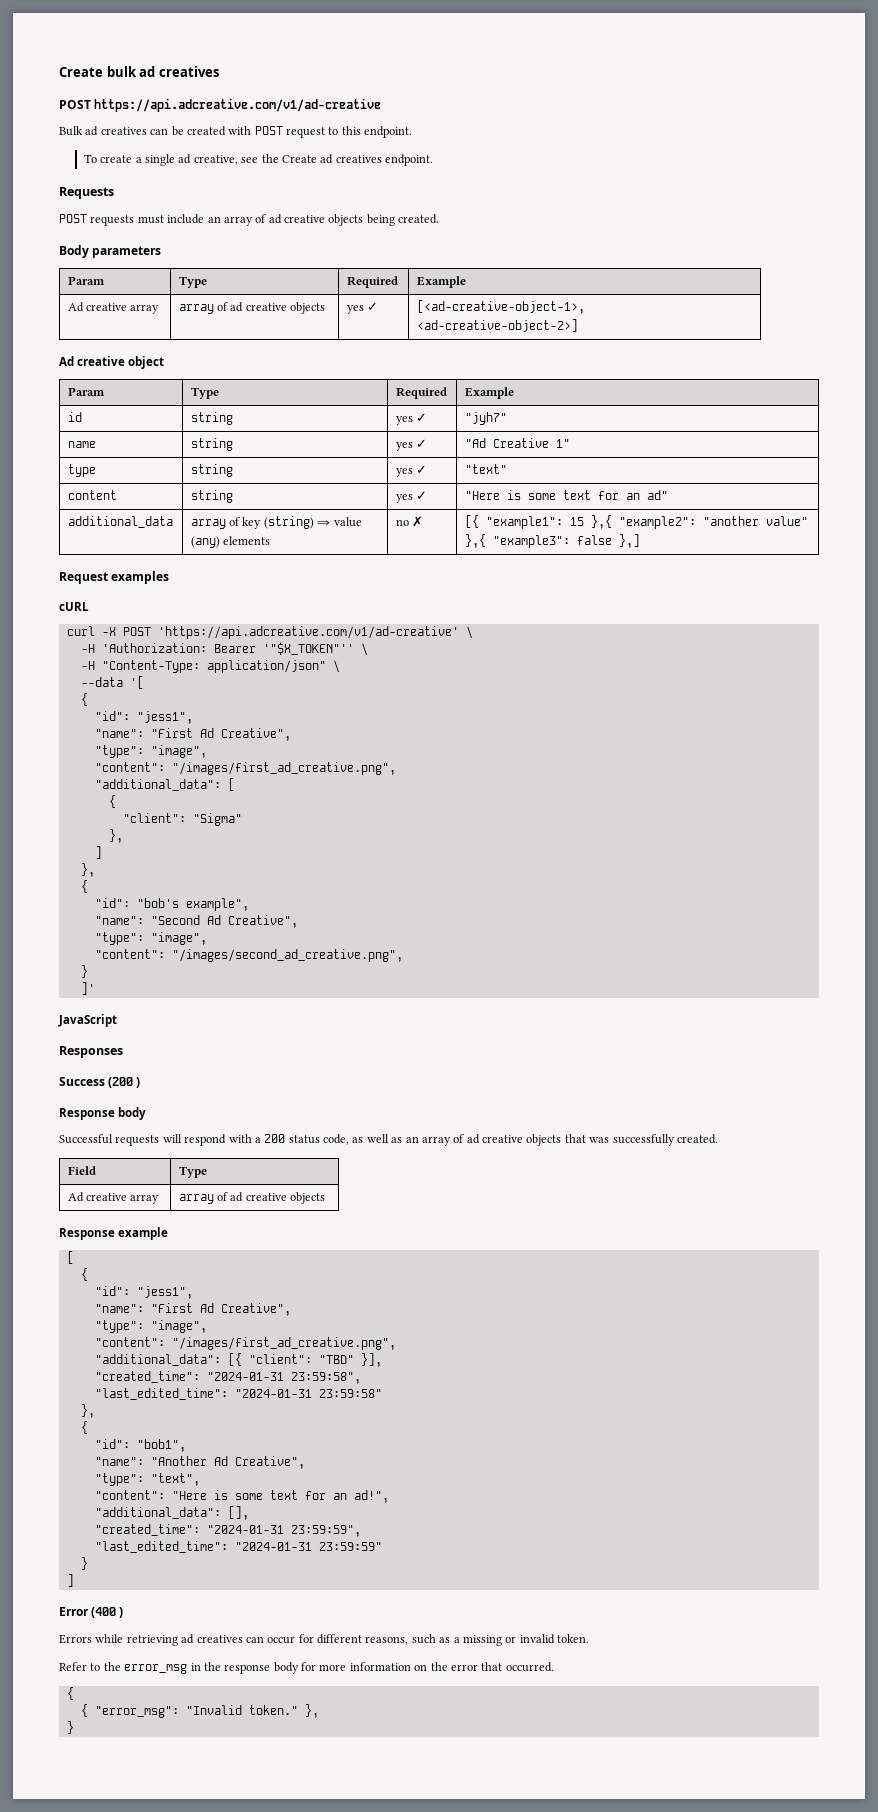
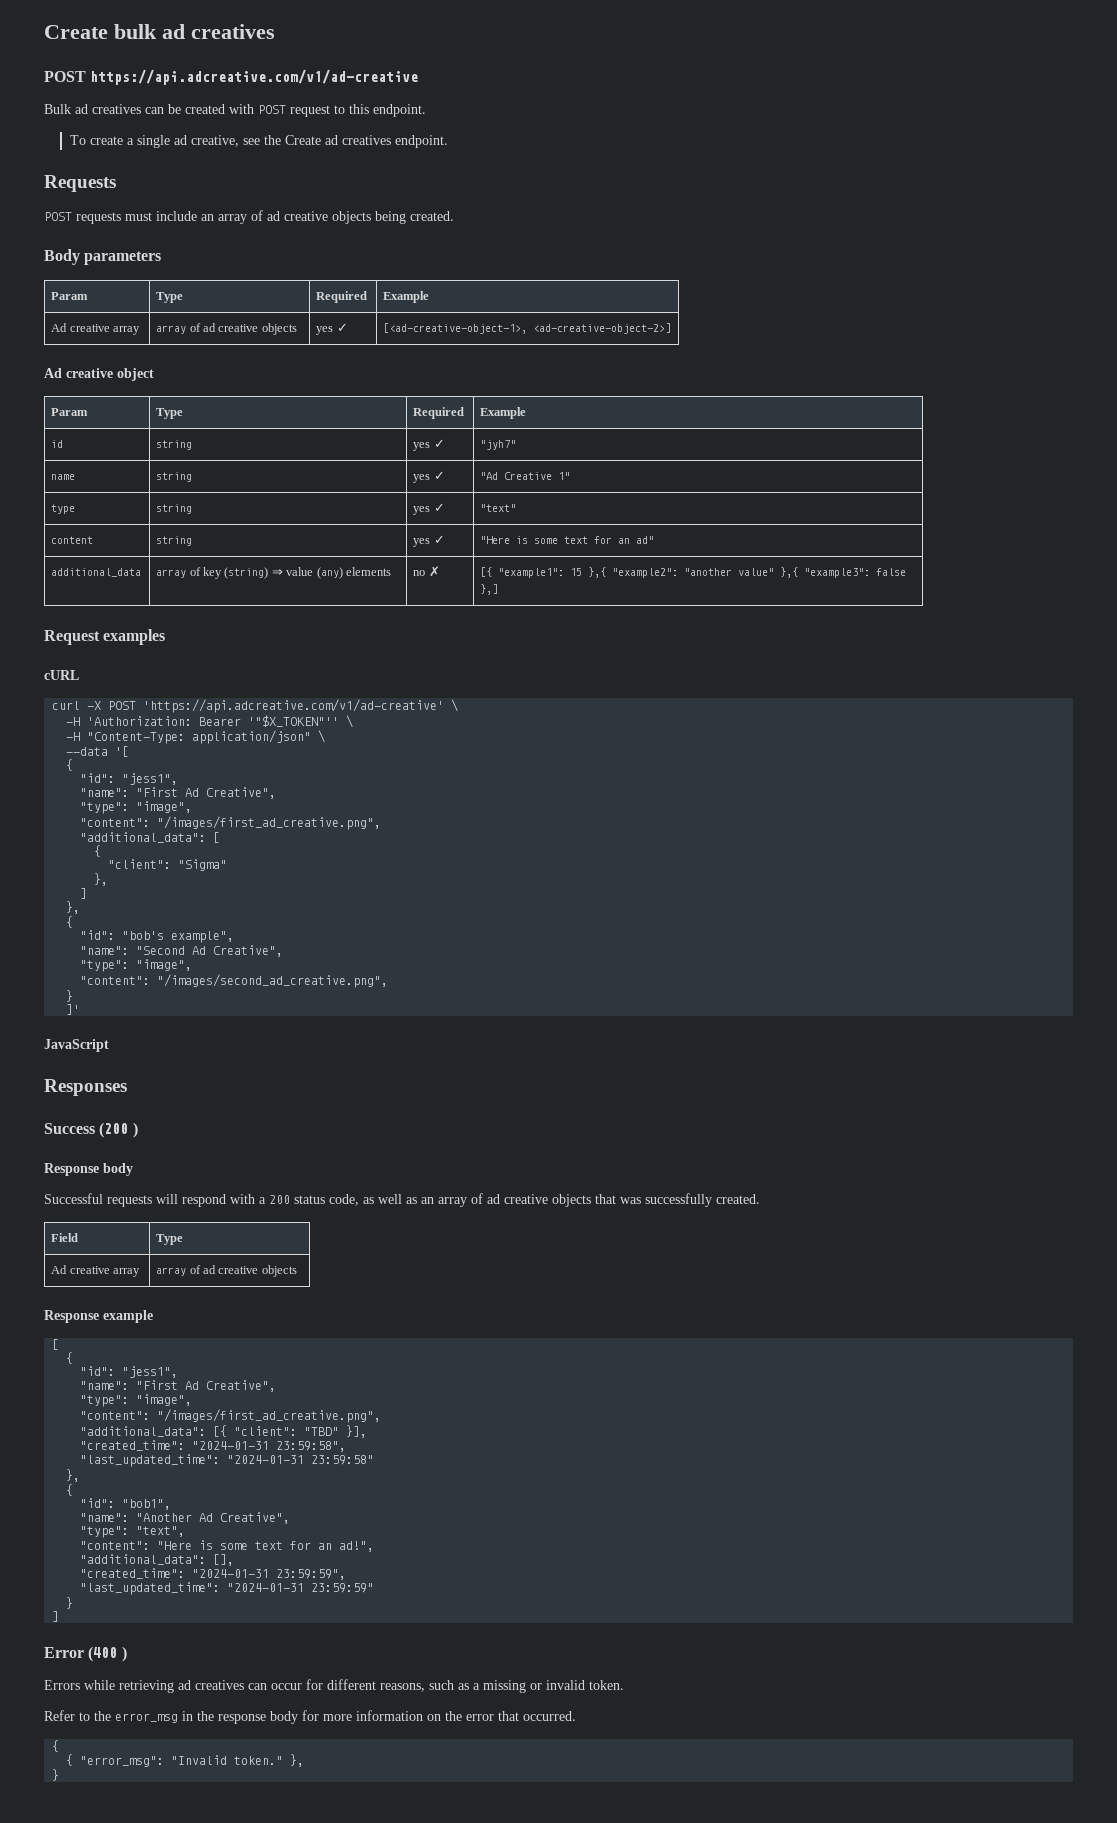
- "last_edited_time": "2024-01-31 23:59:58"
+ "last_updated_time": "2024-01-31 23:59:58"
- "last_edited_time": "2024-01-31 23:59:59"
+ "last_updated_time": "2024-01-31 23:59:59"

